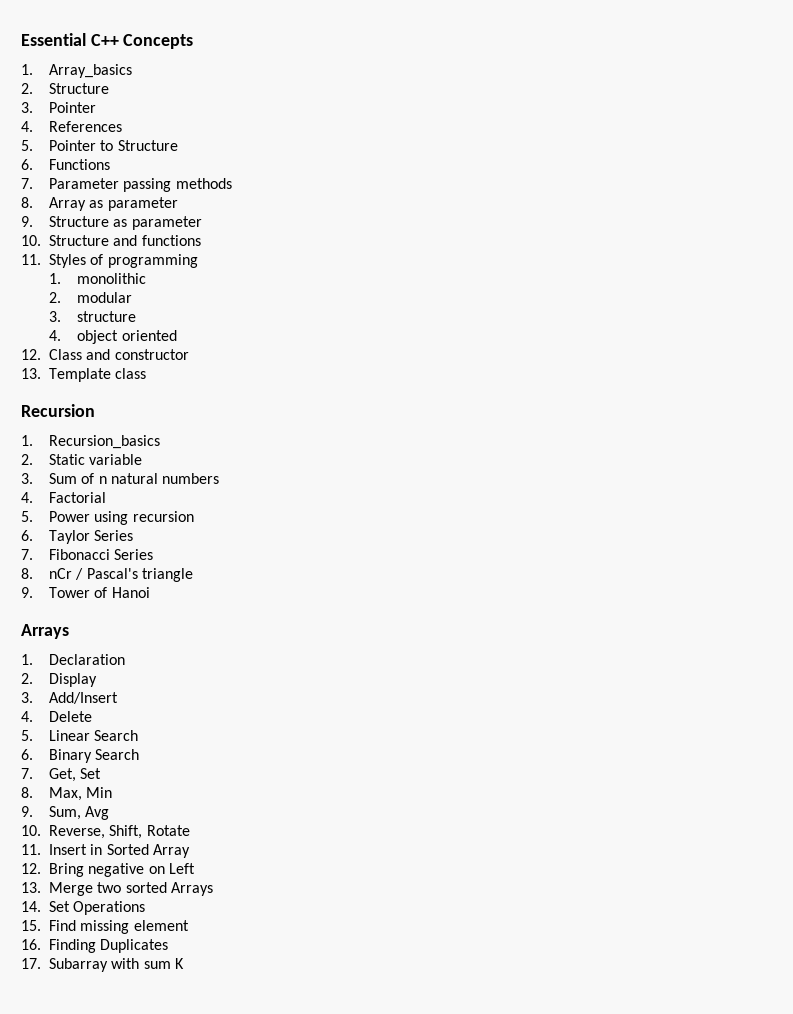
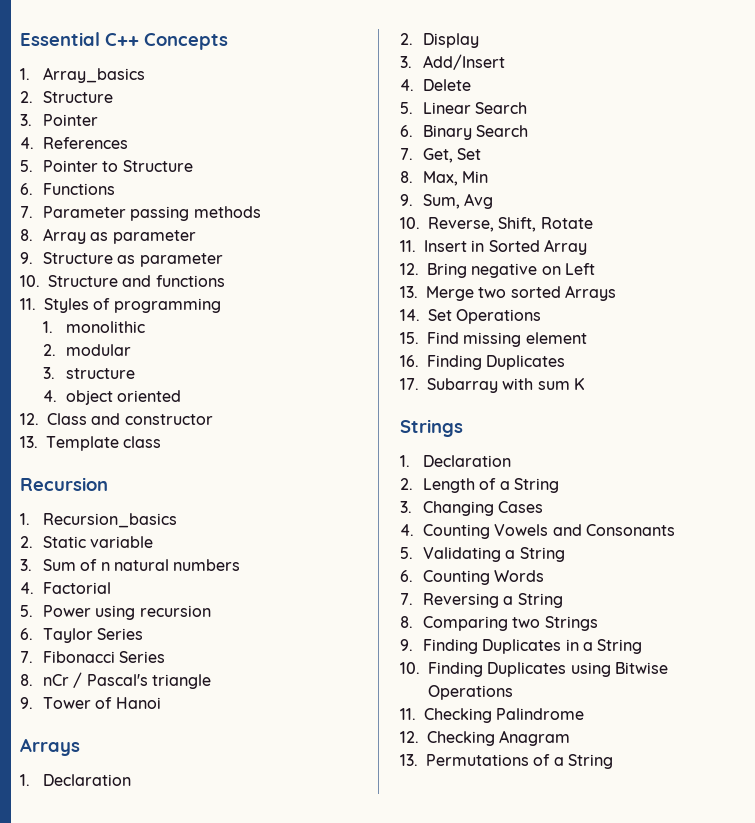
  17. Subarray with sum K
+ Strings
+ 1. Declaration
+ 2. Length of a String
+ 3. Changing Cases
+ 4. Counting Vowels and Consonants
+ 5. Validating a String
+ 6. Counting Words
+ 7. Reversing a String
+ 8. Comparing two Strings
+ 9. Finding Duplicates in a String
+ 10. Finding Duplicates using Bitwise Operations
+ 11. Checking Palindrome
+ 12. Checking Anagram
+ 13. Permutations of a String

